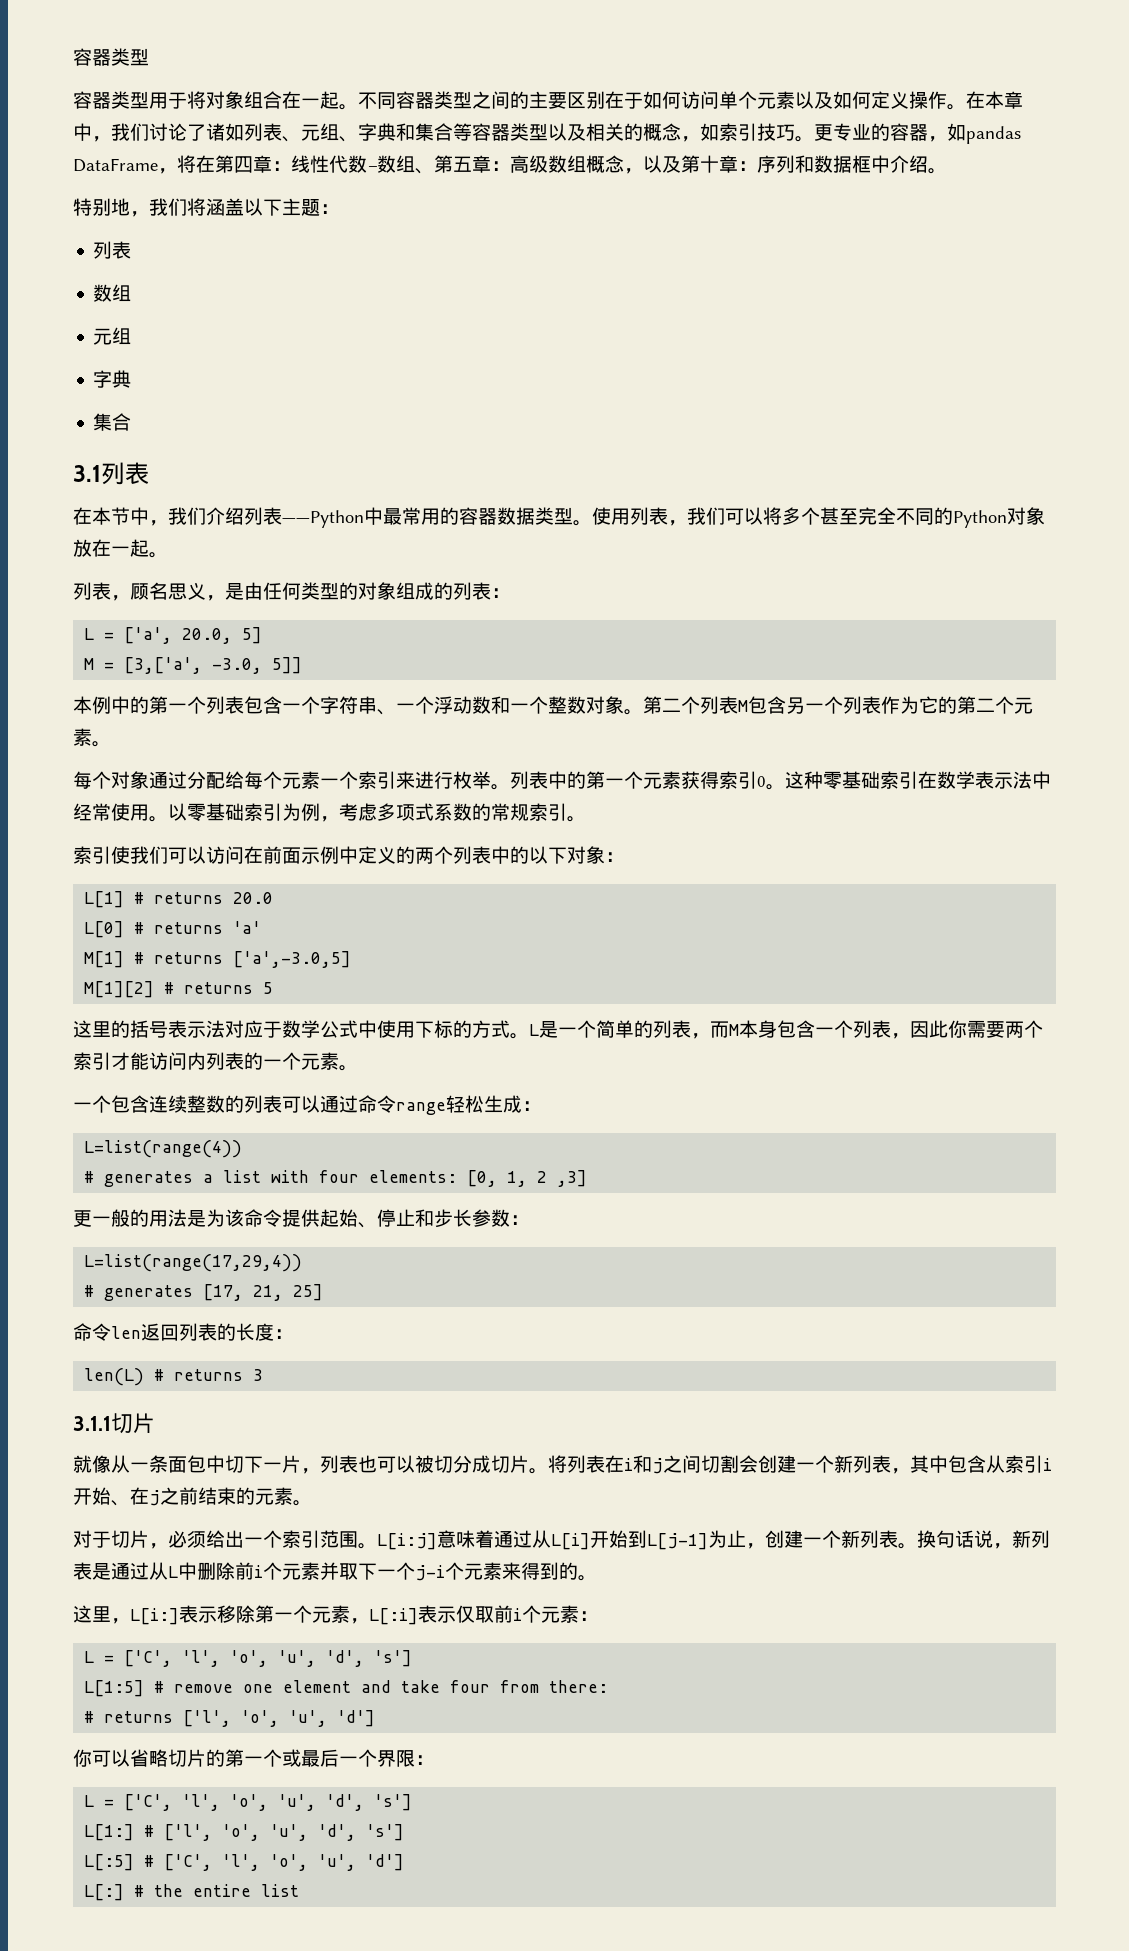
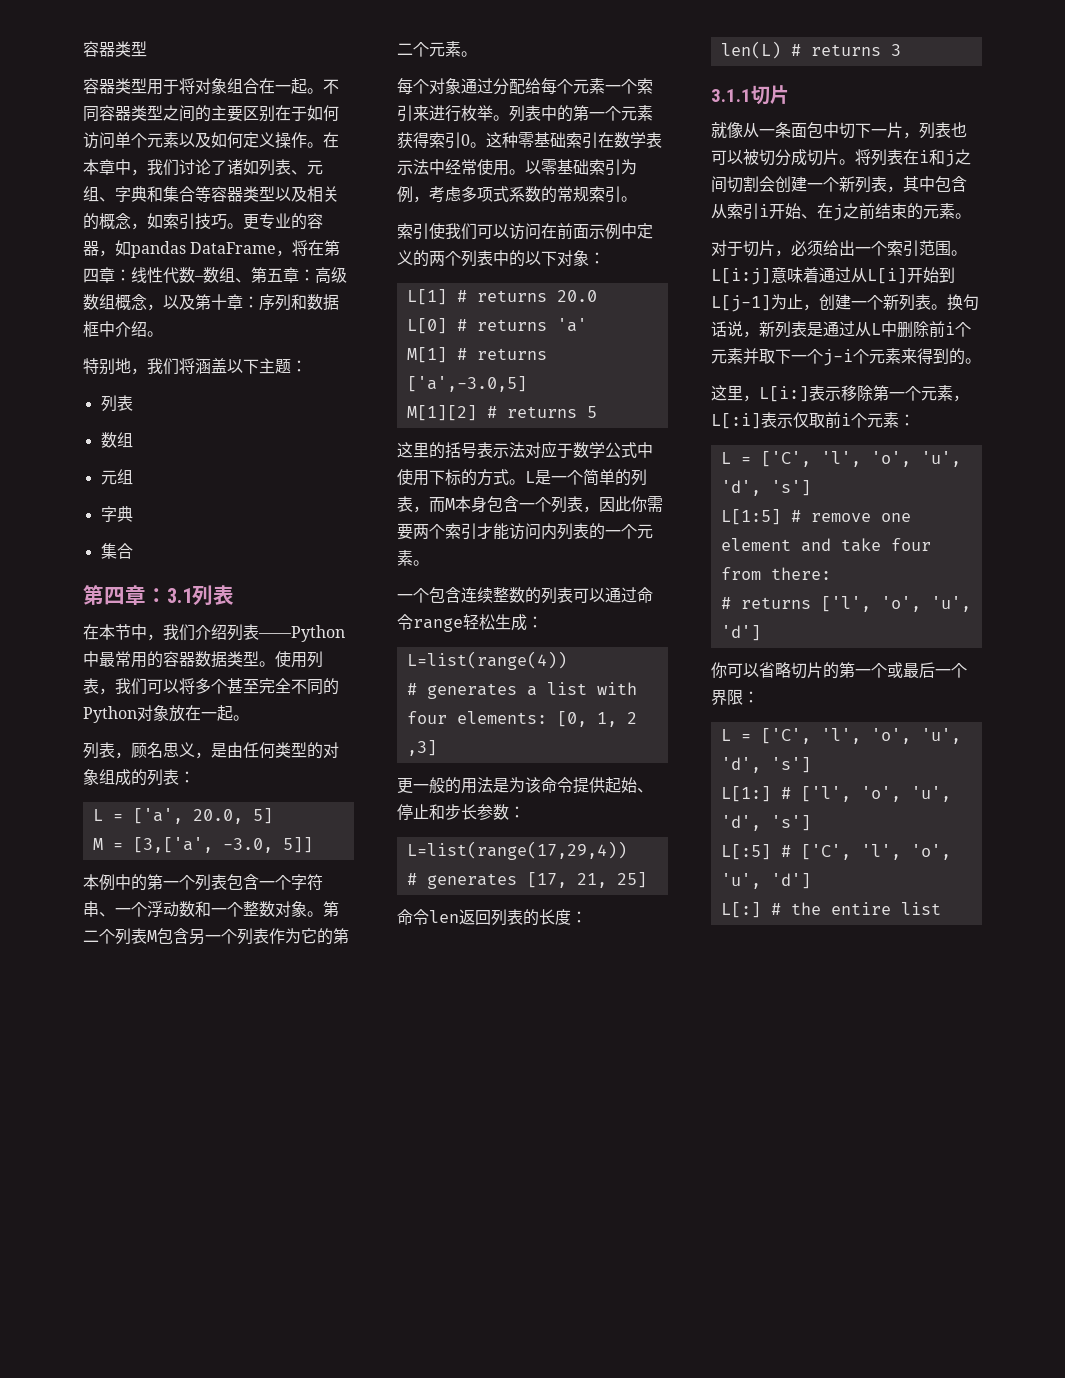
- 3.1列表
+ 第四章：3.1列表

